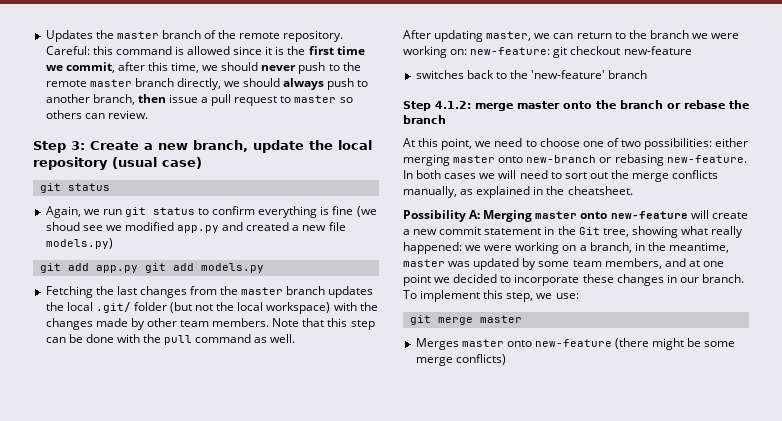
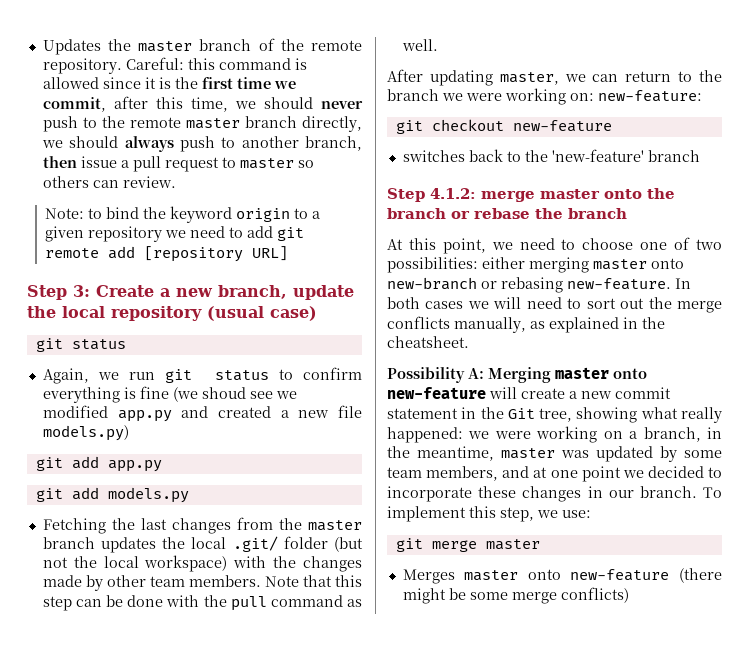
+ Note: to bind the keyword origin to a given repository we need to add git remote add [repository URL]
- git add app.py git add models.py
+ git add app.py
+ git add models.py
- After updating master, we can return to the branch we were working on: new-feature: git checkout new-feature
+ After updating master, we can return to the branch we were working on: new-feature:
+ git checkout new-feature

